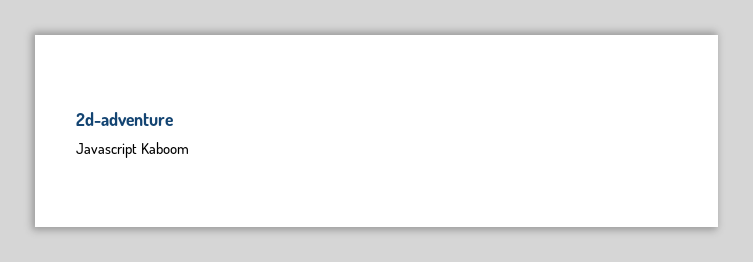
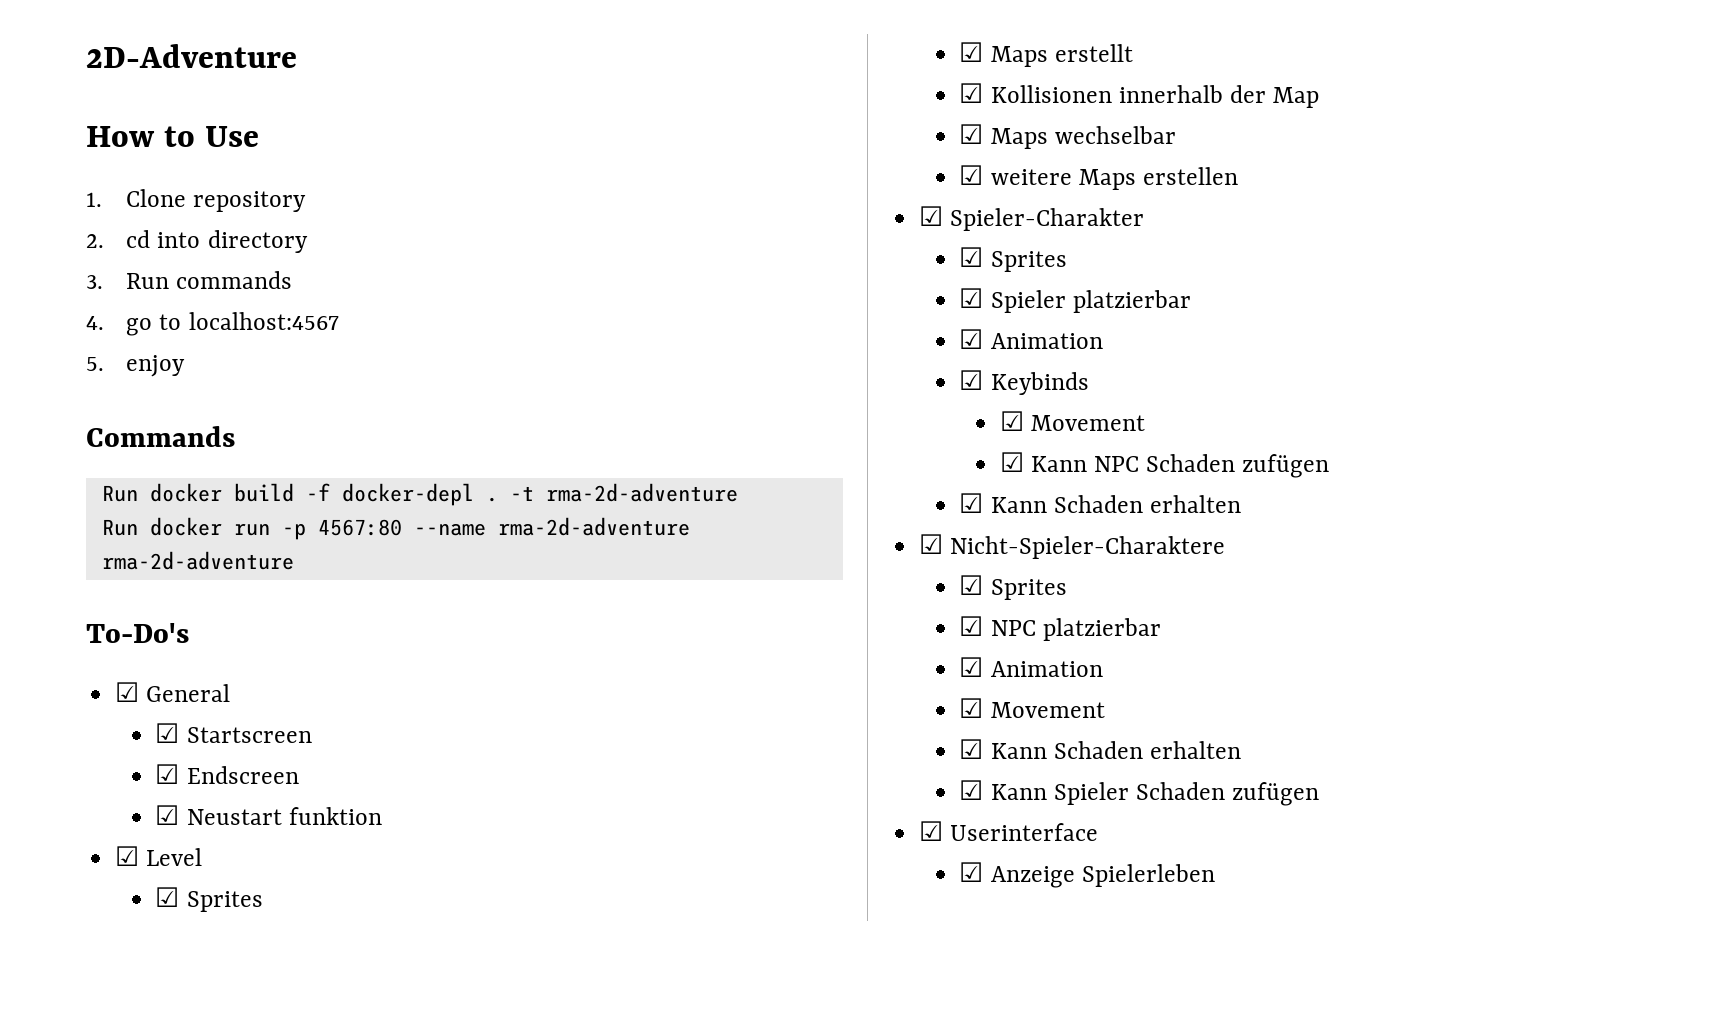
- 2d-adventure
- Javascript Kaboom
+ 2D-Adventure
+ How to Use
+ 1. Clone repository
+ 2. cd into directory
+ 3. Run commands
+ 4. go to localhost:4567
+ 5. enjoy
+ Commands
+ Run docker build -f docker-depl . -t rma-2d-adventure
+ Run docker run -p 4567:80 --name rma-2d-adventure rma-2d-adventure
+ To-Do's
+ ☑ General
+ ☑ Startscreen
+ ☑ Endscreen
+ ☑ Neustart funktion
+ ☑ Level
+ ☑ Sprites
+ ☑ Maps erstellt
+ ☑ Kollisionen innerhalb der Map
+ ☑ Maps wechselbar
+ ☑ weitere Maps erstellen
+ ☑ Spieler-Charakter
+ ☑ Sprites
+ ☑ Spieler platzierbar
+ ☑ Animation
+ ☑ Keybinds
+ ☑ Movement
+ ☑ Kann NPC Schaden zufügen
+ ☑ Kann Schaden erhalten
+ ☑ Nicht-Spieler-Charaktere
+ ☑ Sprites
+ ☑ NPC platzierbar
+ ☑ Animation
+ ☑ Movement
+ ☑ Kann Schaden erhalten
+ ☑ Kann Spieler Schaden zufügen
+ ☑ Userinterface
+ ☑ Anzeige Spielerleben

